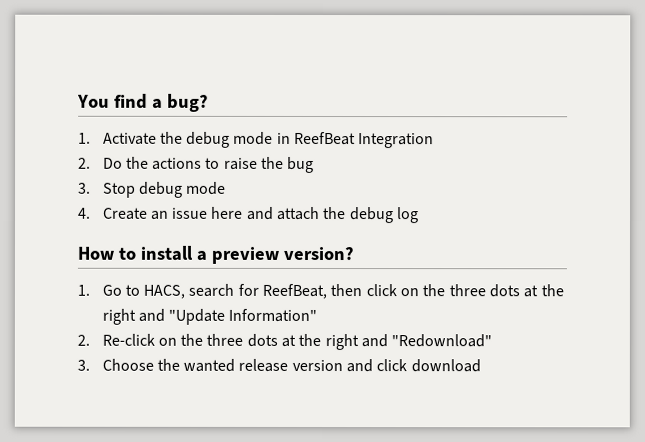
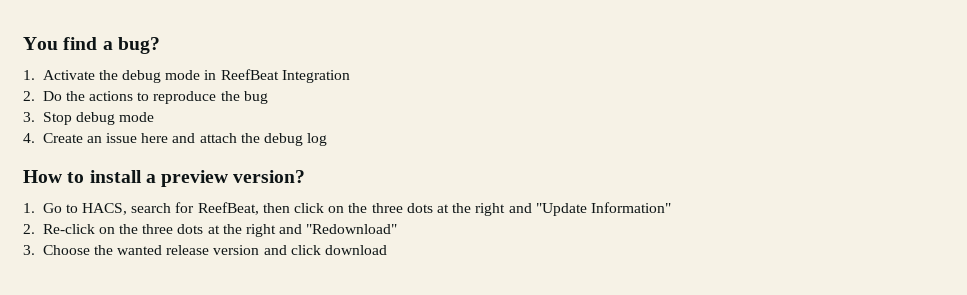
- 2. Do the actions to raise the bug
+ 2. Do the actions to reproduce the bug

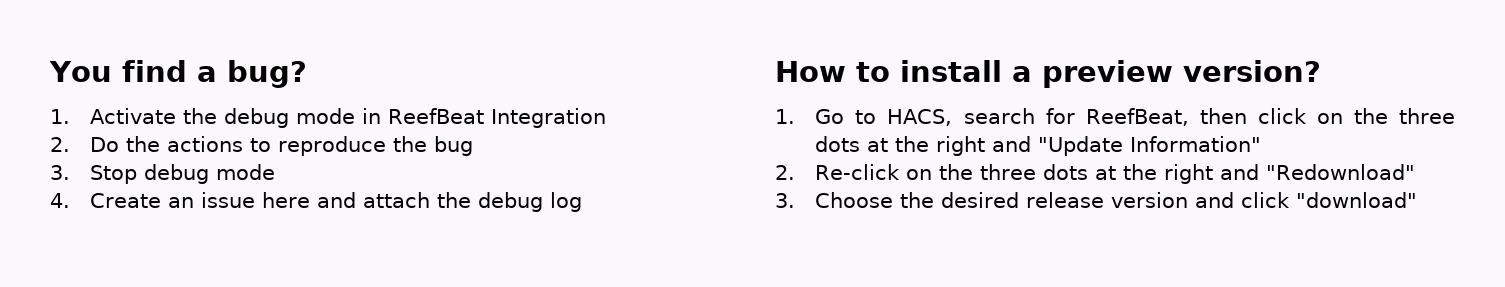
- 3. Choose the wanted release version and click download
+ 3. Choose the desired release version and click "download"

